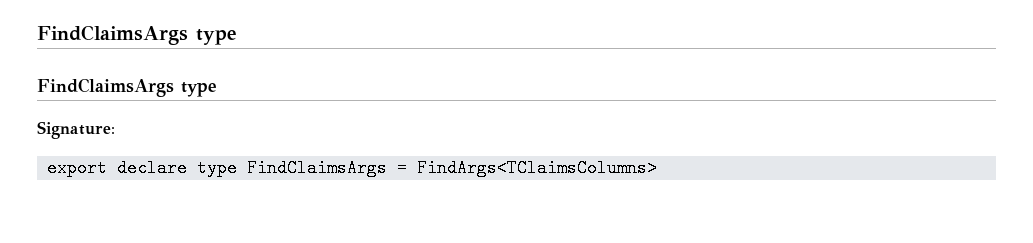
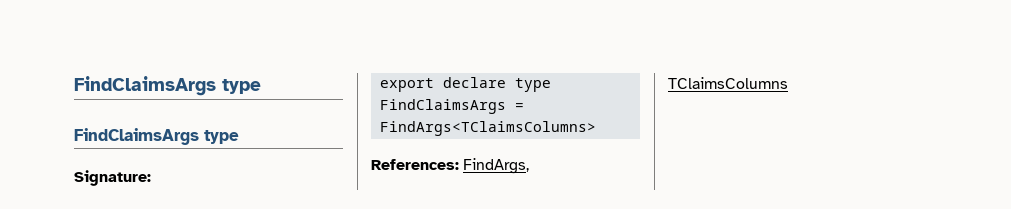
+ References: FindArgs, TClaimsColumns

